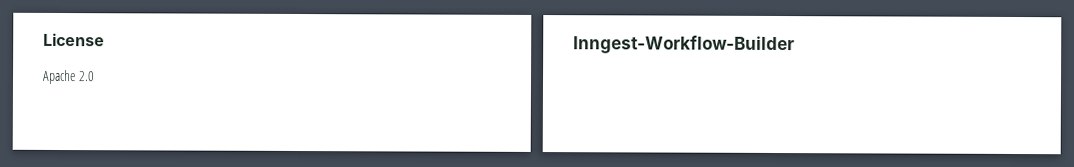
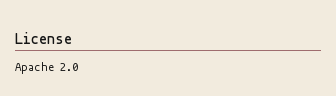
- Inngest-Workflow-Builder

